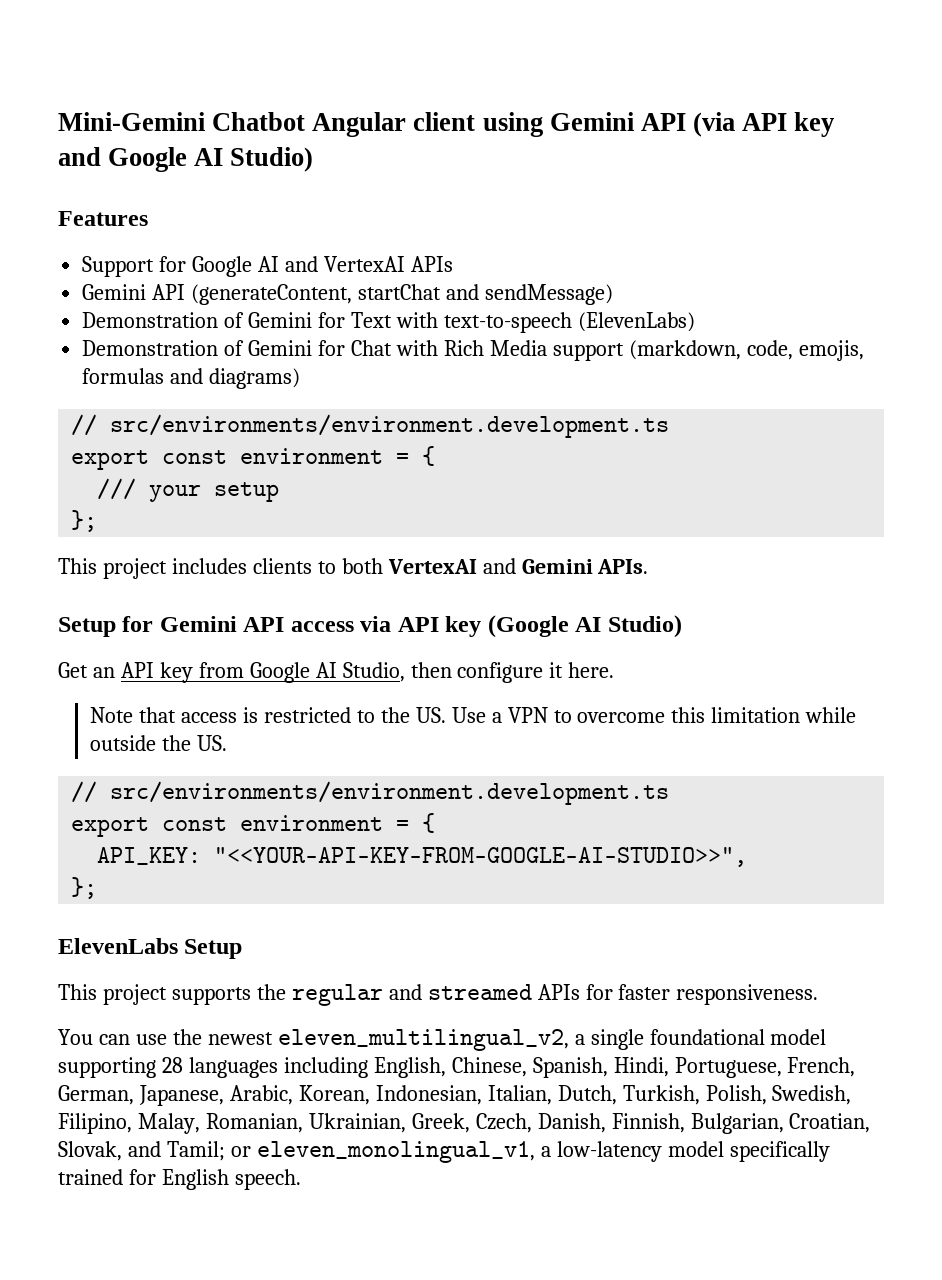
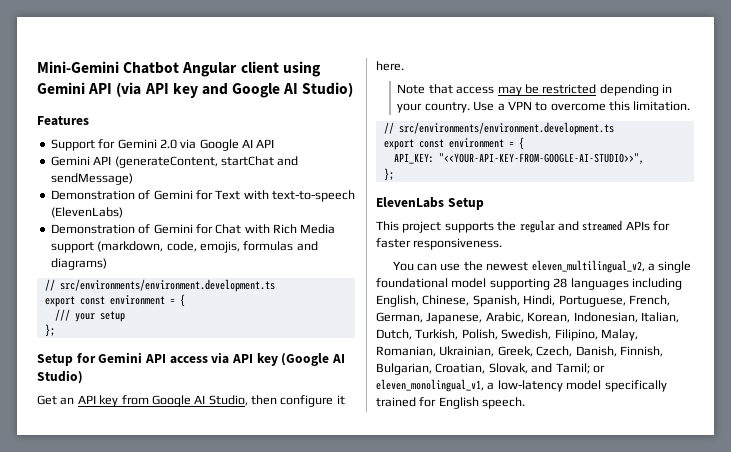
- Support for Google AI and VertexAI APIs
+ Support for Gemini 2.0 via Google AI API
- This project includes clients to both VertexAI and Gemini APIs.
- Note that access is restricted to the US. Use a VPN to overcome this limitation while outside the US.
+ Note that access may be restricted depending in your country. Use a VPN to overcome this limitation.

